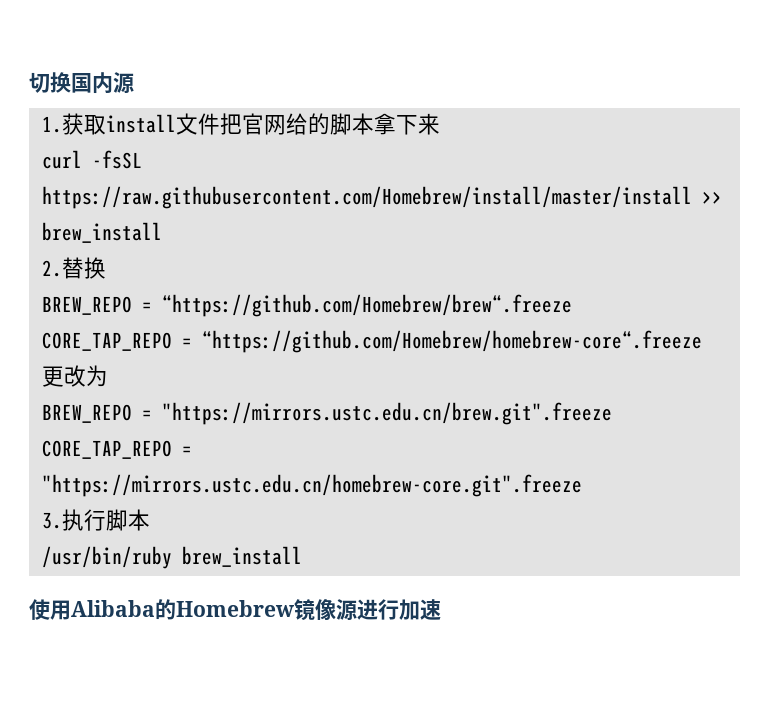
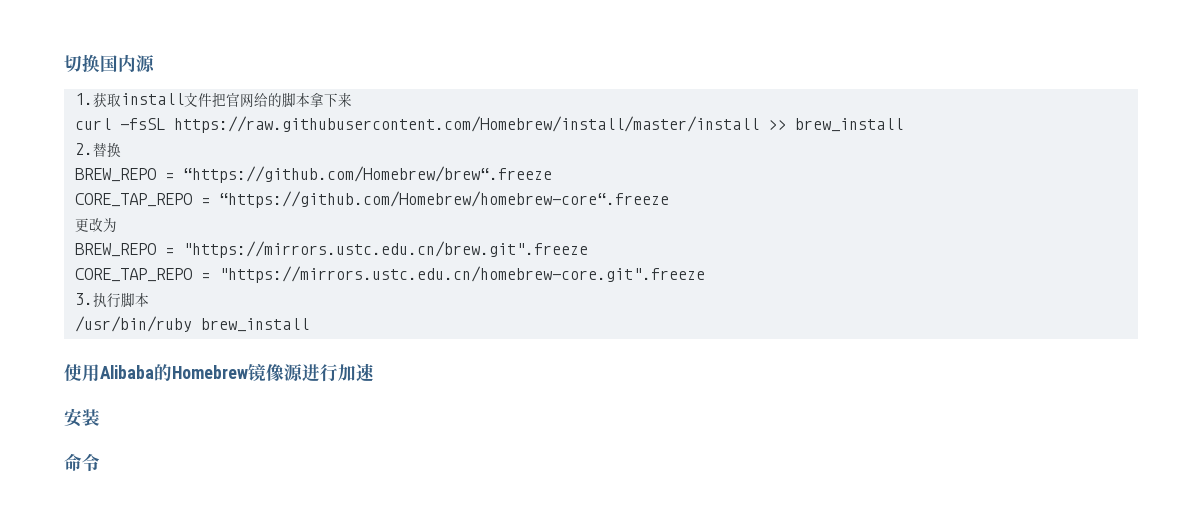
+ 安装
+ 命令

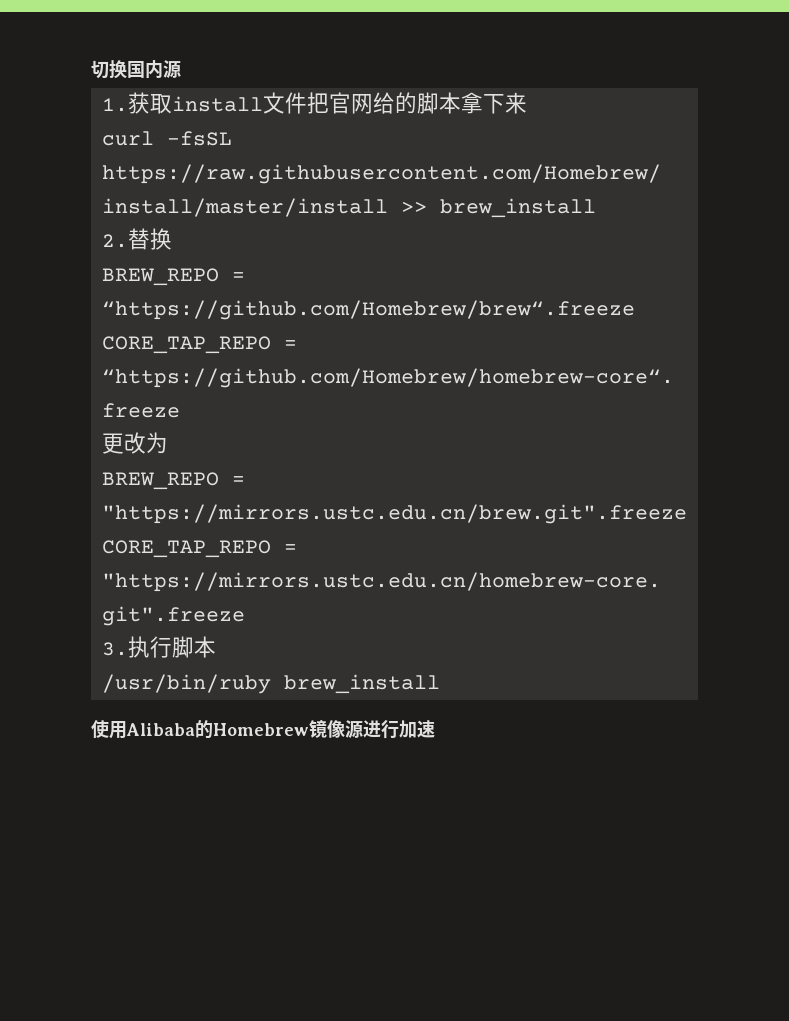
- 安装
- 命令

